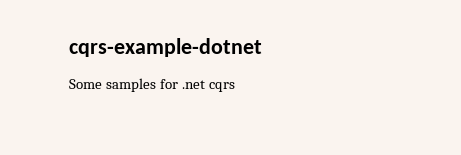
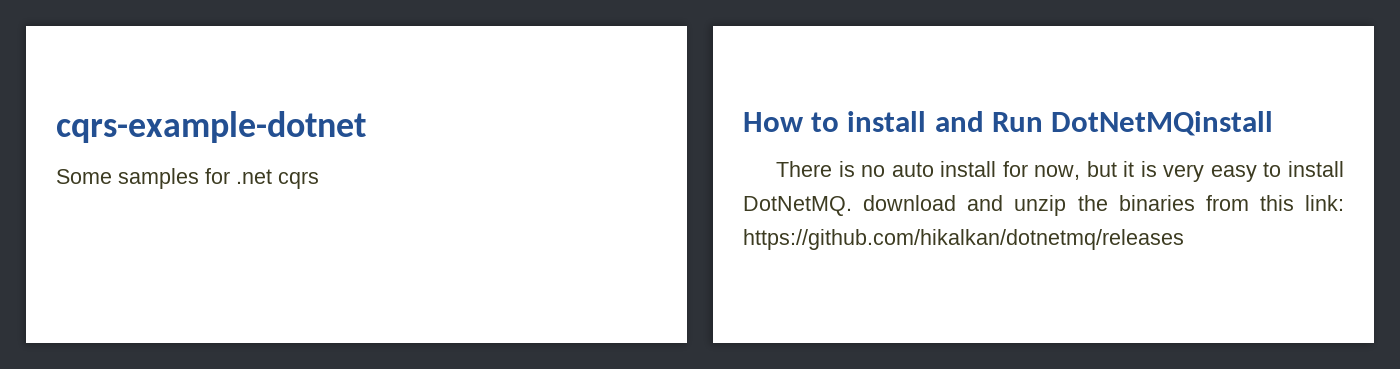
+ How to install and Run DotNetMQinstall
+ There is no auto install for now, but it is very easy to install DotNetMQ. download and unzip the binaries from this link: https://github.com/hikalkan/dotnetmq/releases

